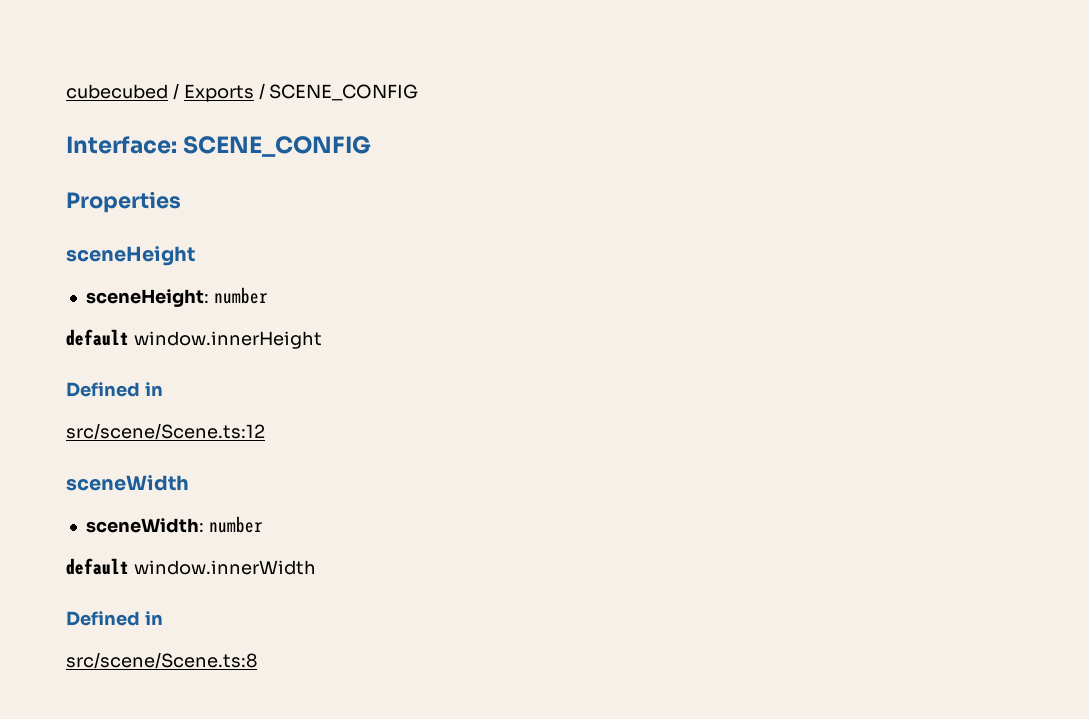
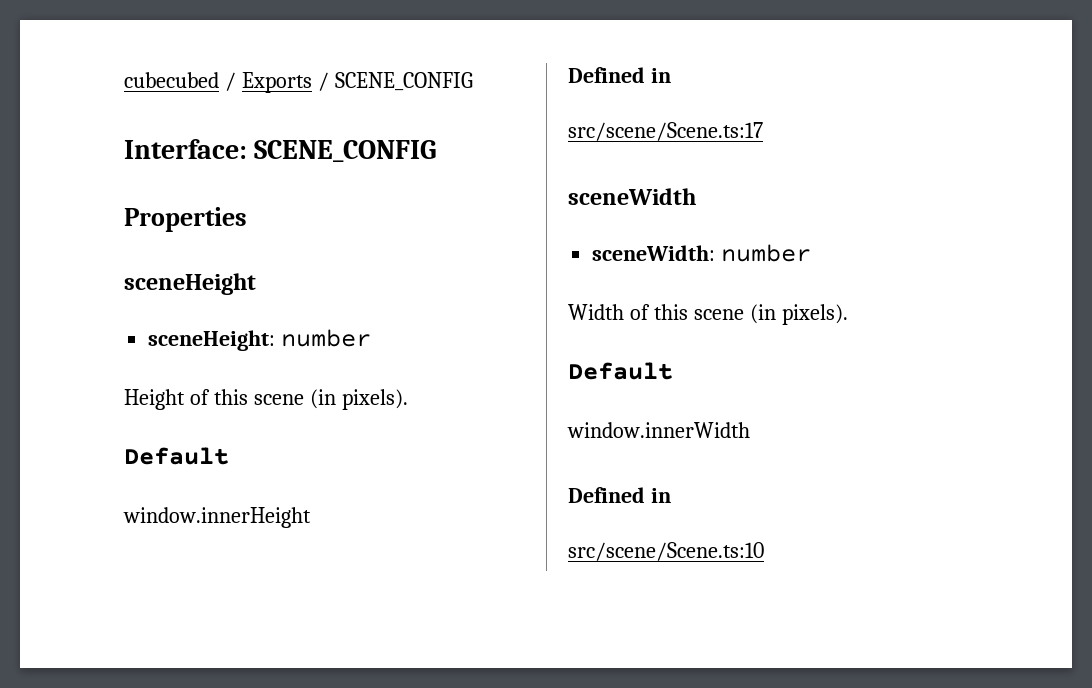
- default window.innerHeight
+ Height of this scene (in pixels).
+ Default
+ window.innerHeight
- src/scene/Scene.ts:12
+ src/scene/Scene.ts:17
- default window.innerWidth
+ Width of this scene (in pixels).
+ Default
+ window.innerWidth
- src/scene/Scene.ts:8
+ src/scene/Scene.ts:10

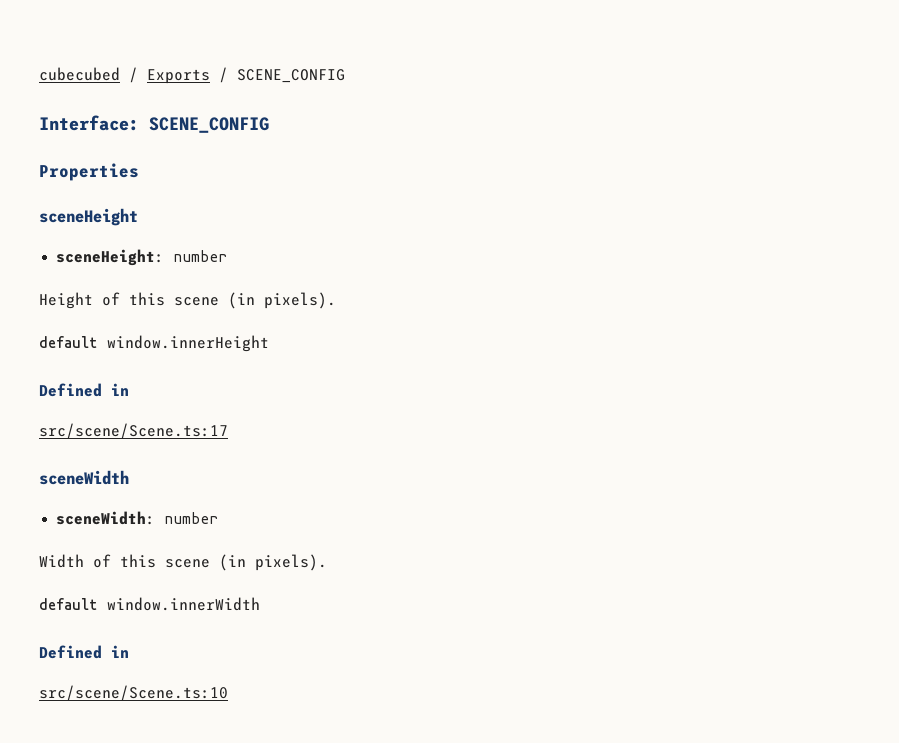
  Height of this scene (in pixels).
- Default
- window.innerHeight
+ default window.innerHeight
  Width of this scene (in pixels).
- Default
- window.innerWidth
+ default window.innerWidth

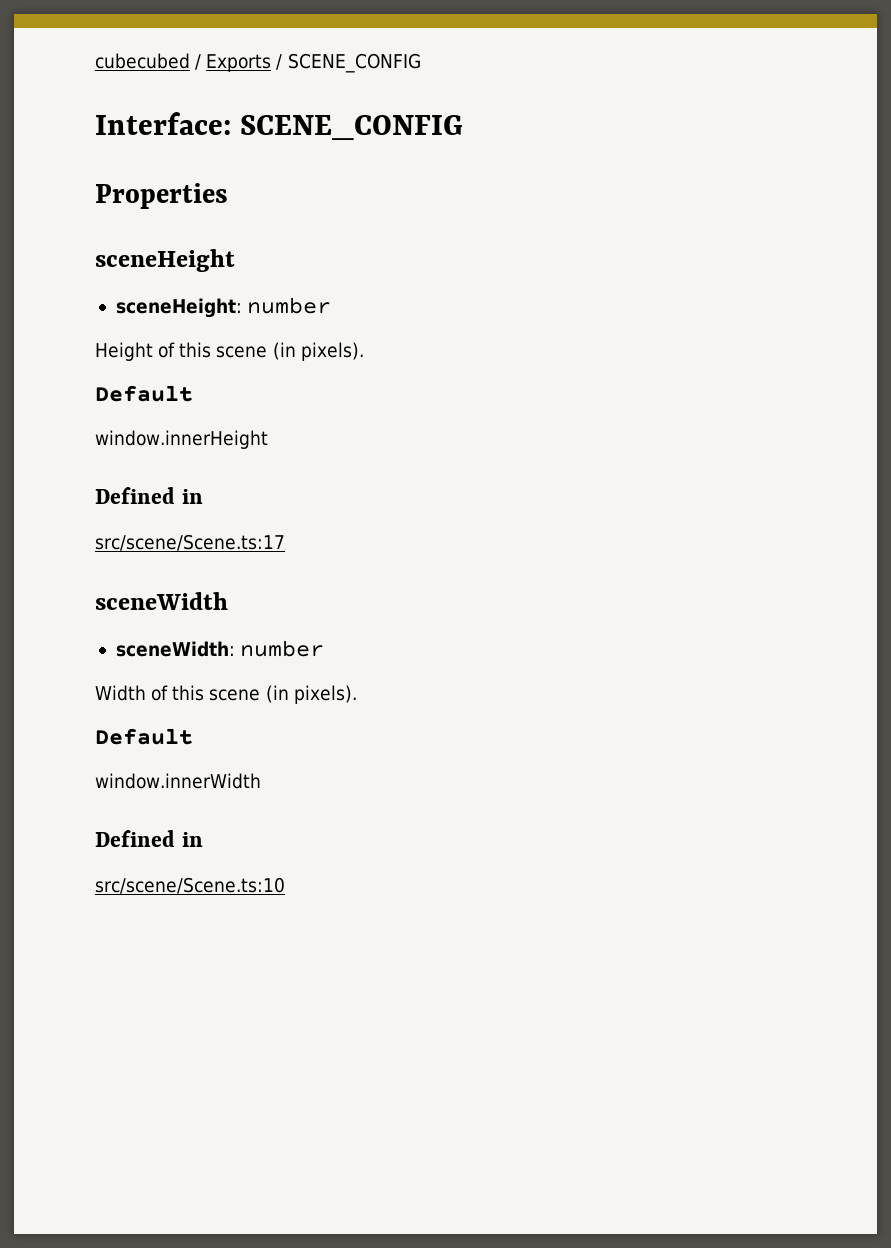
  Height of this scene (in pixels).
- default window.innerHeight
+ Default
+ window.innerHeight
  Width of this scene (in pixels).
- default window.innerWidth
+ Default
+ window.innerWidth

